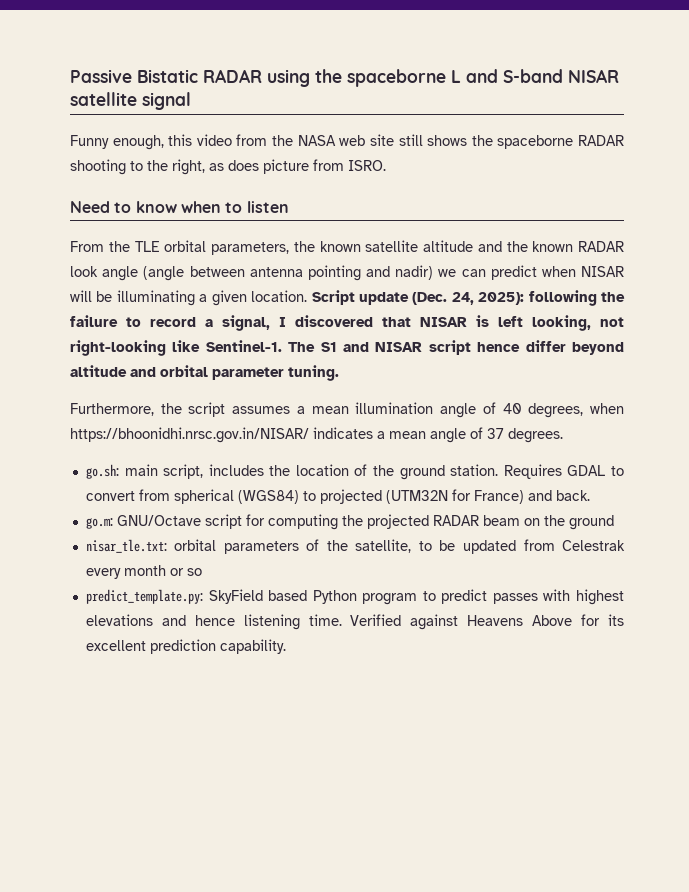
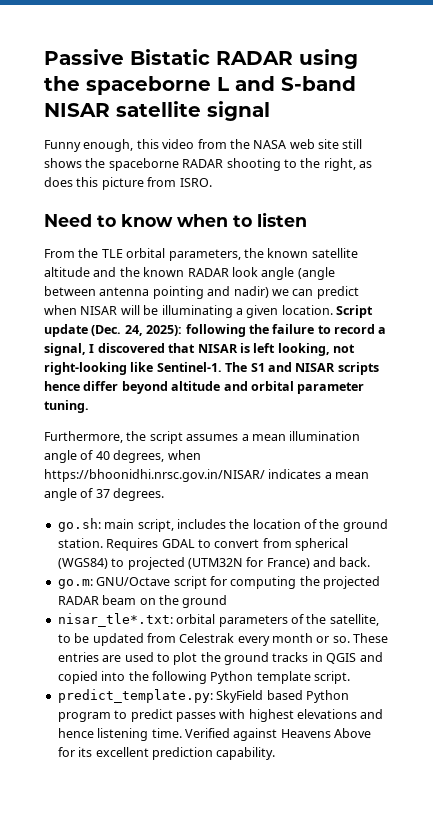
- Funny enough, this video from the NASA web site still shows the spaceborne RADAR shooting to the right, as does picture from ISRO.
+ Funny enough, this video from the NASA web site still shows the spaceborne RADAR shooting to the right, as does this picture from ISRO.
- The S1 and NISAR script hence differ beyond altitude and orbital parameter tuning.
+ The S1 and NISAR scripts hence differ beyond altitude and orbital parameter tuning.
- nisar_tle.txt: orbital parameters of the satellite, to be updated from Celestrak every month or so
+ nisar_tle*.txt: orbital parameters of the satellite, to be updated from Celestrak every month or so. These entries are used to plot the ground tracks in QGIS and copied into the following Python template script.

